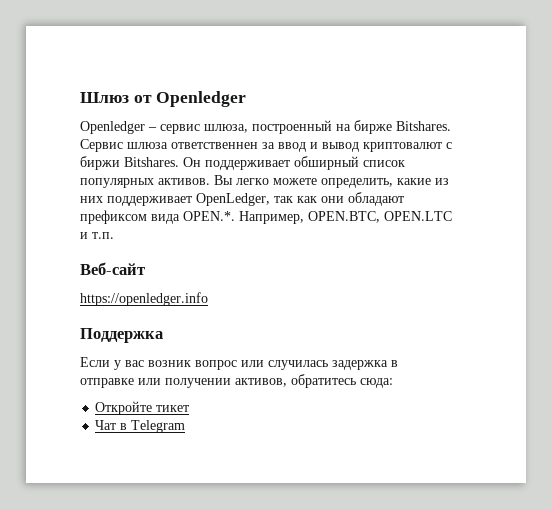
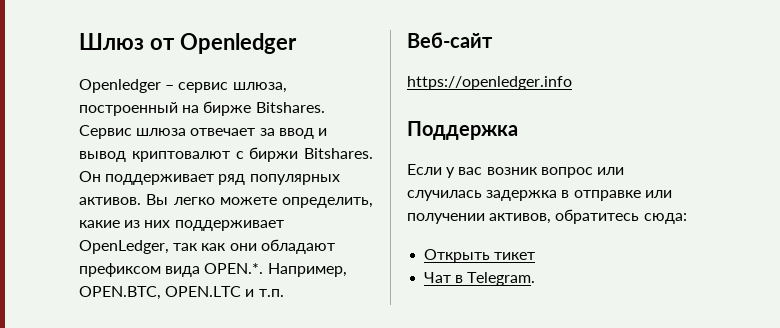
- Сервис шлюза ответственнен за ввод и вывод криптовалют с биржи Bitshares.
+ Сервис шлюза отвечает за ввод и вывод криптовалют с биржи Bitshares.
- Он поддерживает обширный список популярных активов.
+ Он поддерживает ряд популярных активов.
- Откройте тикет
+ Открыть тикет
- Чат в Telegram
+ Чат в Telegram.

